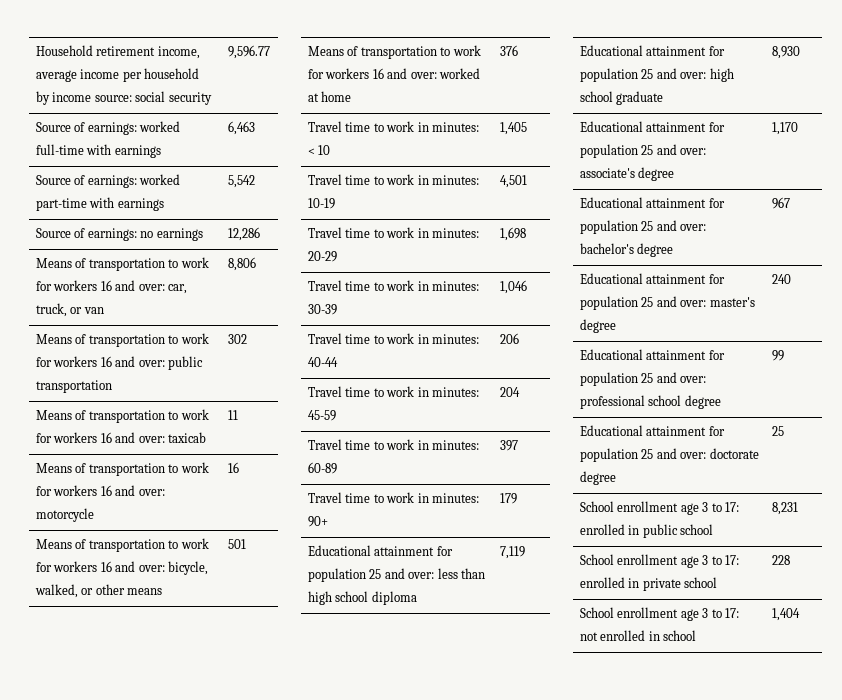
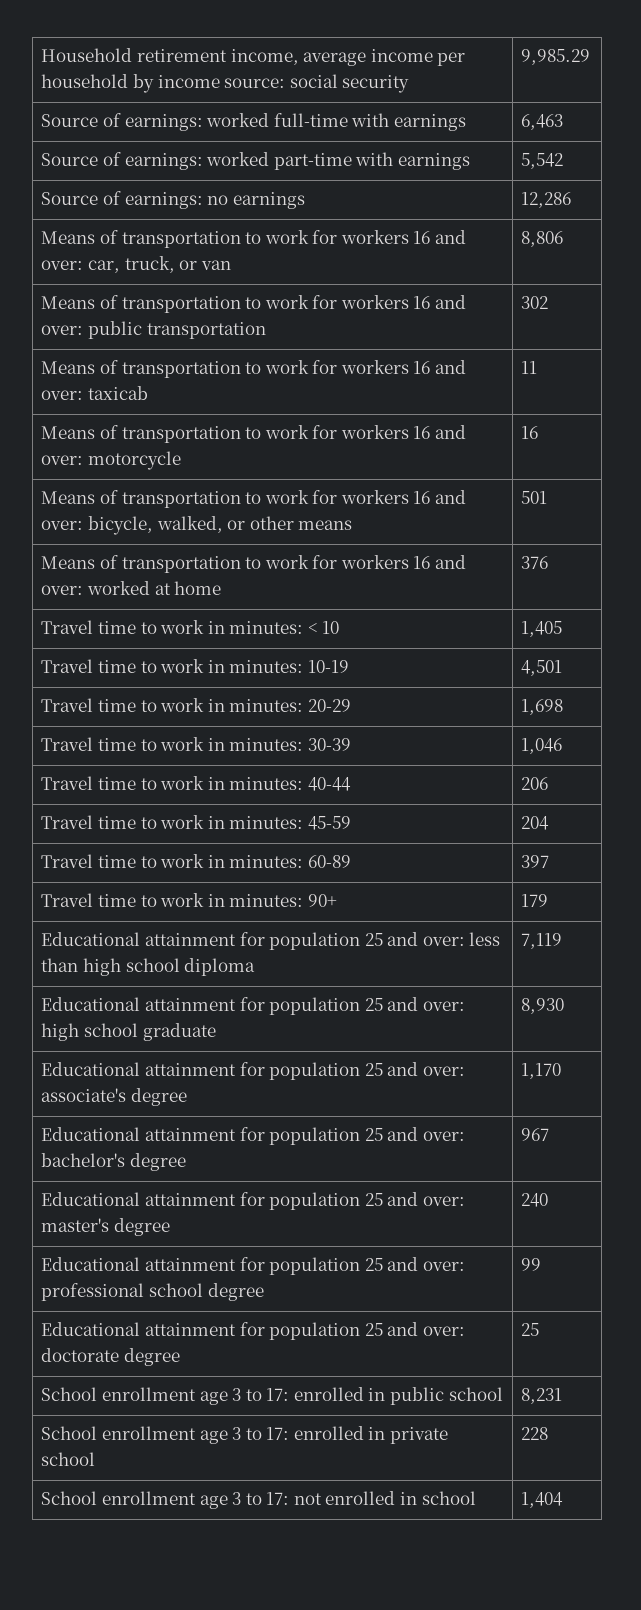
- Household retirement income, average income per household by income source: social security | 9,596.77
+ Household retirement income, average income per household by income source: social security | 9,985.29

